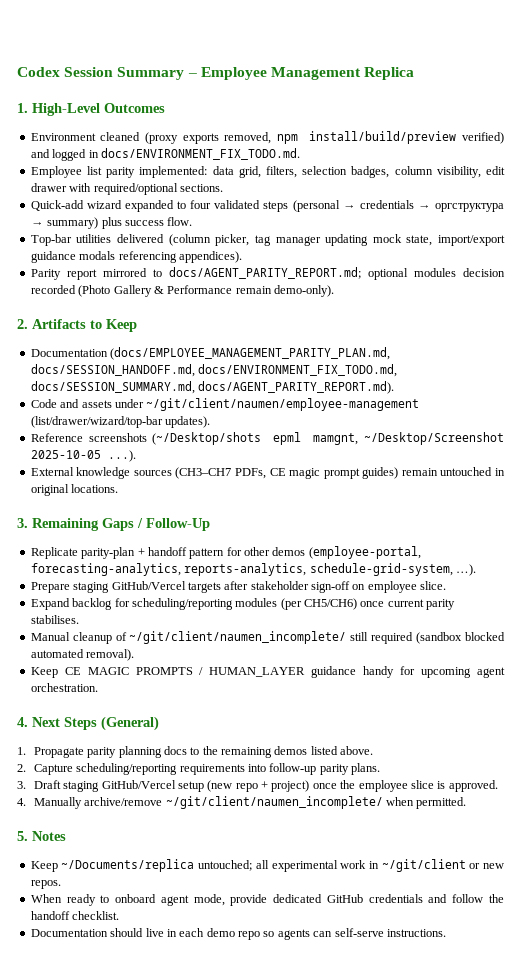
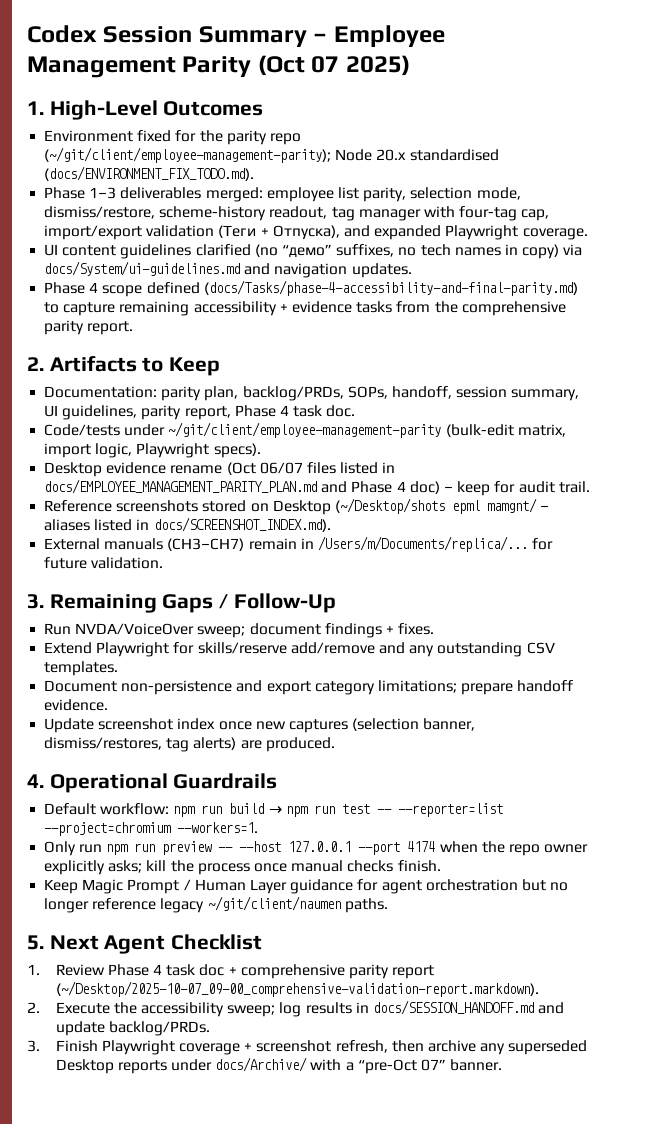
- Codex Session Summary – Employee Management Replica
+ Codex Session Summary – Employee Management Parity (Oct 07 2025)
- Environment cleaned (proxy exports removed, npm install/build/preview verified) and logged in docs/ENVIRONMENT_FIX_TODO.md.
- Employee list parity implemented: data grid, filters, selection badges, column visibility, edit drawer with required/optional sections.
- Quick-add wizard expanded to four validated steps (personal → credentials → оргструктура → summary) plus success flow.
- Top-bar utilities delivered (column picker, tag manager updating mock state, import/export guidance modals referencing appendices).
- Parity report mirrored to docs/AGENT_PARITY_REPORT.md; optional modules decision recorded (Photo Gallery & Performance remain demo-only).
+ Environment fixed for the parity repo (~/git/client/employee-management-parity); Node 20.x standardised (docs/ENVIRONMENT_FIX_TODO.md).
+ Phase 1–3 deliverables merged: employee list parity, selection mode, dismiss/restore, scheme-history readout, tag manager with four-tag cap, import/export validation (Теги + Отпуска), and expanded Playwright coverage.
+ UI content guidelines clarified (no “демо” suffixes, no tech names in copy) via docs/System/ui-guidelines.md and navigation updates.
+ Phase 4 scope defined (docs/Tasks/phase-4-accessibility-and-final-parity.md) to capture remaining accessibility + evidence tasks from the comprehensive parity report.
  2. Artifacts to Keep
- Documentation (docs/EMPLOYEE_MANAGEMENT_PARITY_PLAN.md, docs/SESSION_HANDOFF.md, docs/ENVIRONMENT_FIX_TODO.md, docs/SESSION_SUMMARY.md, docs/AGENT_PARITY_REPORT.md).
- Code and assets under ~/git/client/naumen/employee-management (list/drawer/wizard/top-bar updates).
- Reference screenshots (~/Desktop/shots epml mamgnt, ~/Desktop/Screenshot 2025-10-05 ...).
- External knowledge sources (CH3–CH7 PDFs, CE magic prompt guides) remain untouched in original locations.
+ Documentation: parity plan, backlog/PRDs, SOPs, handoff, session summary, UI guidelines, parity report, Phase 4 task doc.
+ Code/tests under ~/git/client/employee-management-parity (bulk-edit matrix, import logic, Playwright specs).
+ Desktop evidence rename (Oct 06/07 files listed in docs/EMPLOYEE_MANAGEMENT_PARITY_PLAN.md and Phase 4 doc) – keep for audit trail.
+ Reference screenshots stored on Desktop (~/Desktop/shots epml mamgnt/ – aliases listed in docs/SCREENSHOT_INDEX.md).
+ External manuals (CH3–CH7) remain in /Users/m/Documents/replica/... for future validation.
- Replicate parity-plan + handoff pattern for other demos (employee-portal, forecasting-analytics, reports-analytics, schedule-grid-system, …).
- Prepare staging GitHub/Vercel targets after stakeholder sign-off on employee slice.
- Expand backlog for scheduling/reporting modules (per CH5/CH6) once current parity stabilises.
- Manual cleanup of ~/git/client/naumen_incomplete/ still required (sandbox blocked automated removal).
- Keep CE MAGIC PROMPTS / HUMAN_LAYER guidance handy for upcoming agent orchestration.
- 4. Next Steps (General)
- 1. Propagate parity planning docs to the remaining demos listed above.
- 2. Capture scheduling/reporting requirements into follow-up parity plans.
- 3. Draft staging GitHub/Vercel setup (new repo + project) once the employee slice is approved.
- 4. Manually archive/remove ~/git/client/naumen_incomplete/ when permitted.
- 5. Notes
- Keep ~/Documents/replica untouched; all experimental work in ~/git/client or new repos.
- When ready to onboard agent mode, provide dedicated GitHub credentials and follow the handoff checklist.
- Documentation should live in each demo repo so agents can self-serve instructions.
+ Run NVDA/VoiceOver sweep; document findings + fixes.
+ Extend Playwright for skills/reserve add/remove and any outstanding CSV templates.
+ Document non-persistence and export category limitations; prepare handoff evidence.
+ Update screenshot index once new captures (selection banner, dismiss/restores, tag alerts) are produced.
+ 4. Operational Guardrails
+ Default workflow: npm run build → npm run test -- --reporter=list --project=chromium --workers=1.
+ Only run npm run preview -- --host 127.0.0.1 --port 4174 when the repo owner explicitly asks; kill the process once manual checks finish.
+ Keep Magic Prompt / Human Layer guidance for agent orchestration but no longer reference legacy ~/git/client/naumen paths.
+ 5. Next Agent Checklist
+ 1. Review Phase 4 task doc + comprehensive parity report (~/Desktop/2025-10-07_09-00_comprehensive-validation-report.markdown).
+ 2. Execute the accessibility sweep; log results in docs/SESSION_HANDOFF.md and update backlog/PRDs.
+ 3. Finish Playwright coverage + screenshot refresh, then archive any superseded Desktop reports under docs/Archive/ with a “pre-Oct 07” banner.

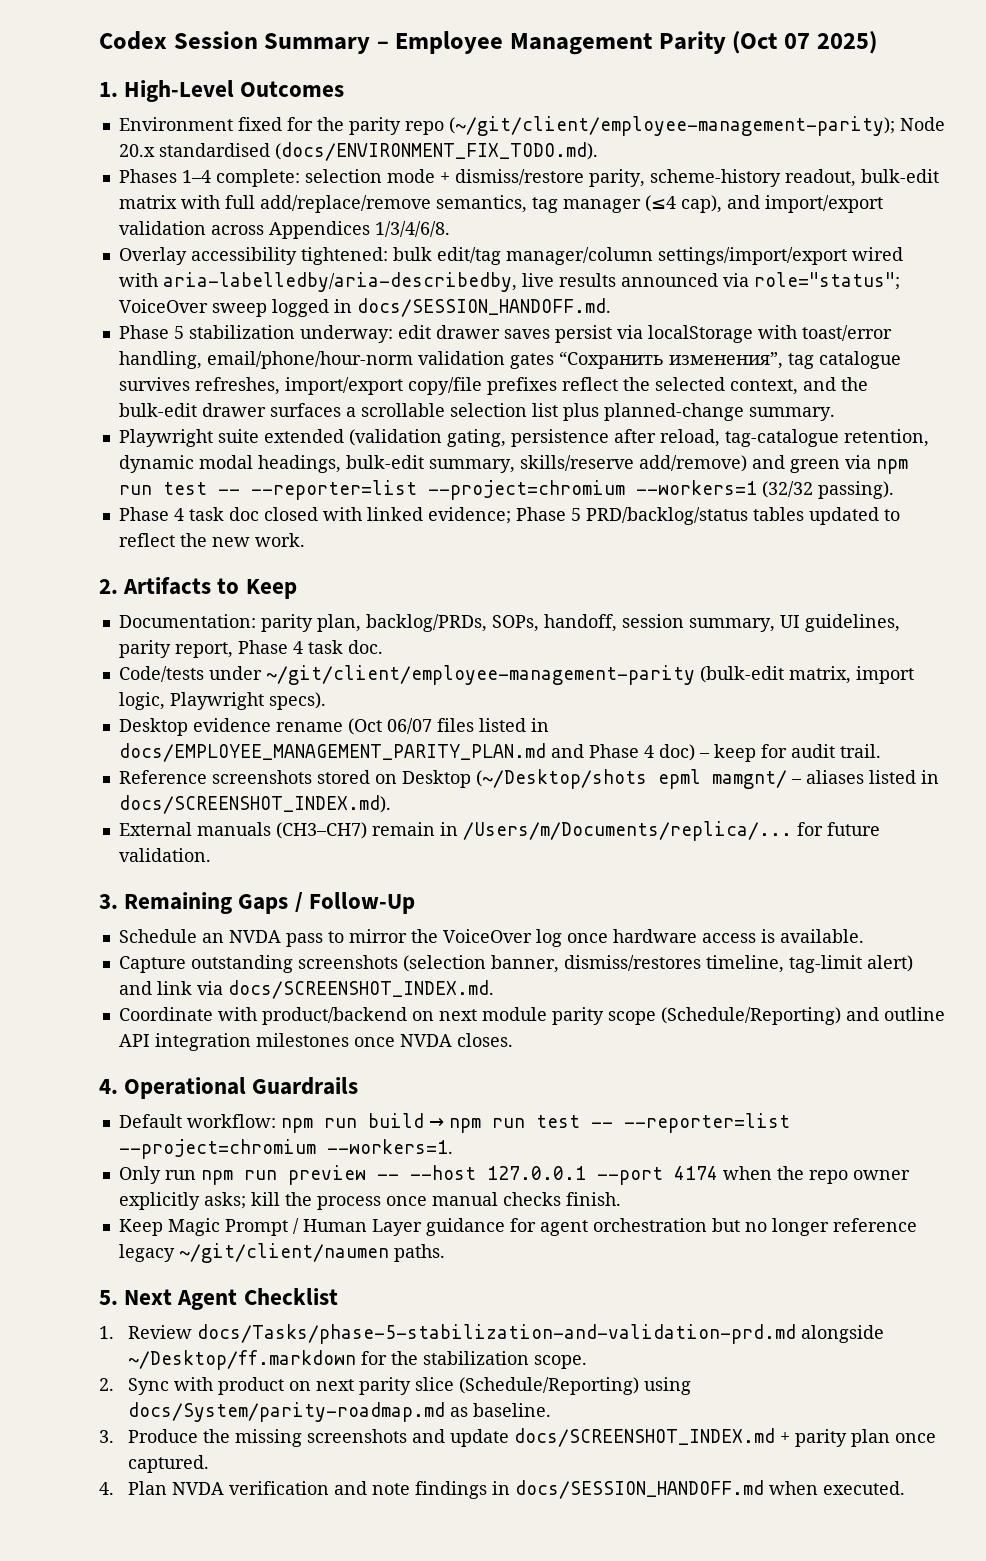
- Phase 1–3 deliverables merged: employee list parity, selection mode, dismiss/restore, scheme-history readout, tag manager with four-tag cap, import/export validation (Теги + Отпуска), and expanded Playwright coverage.
- UI content guidelines clarified (no “демо” suffixes, no tech names in copy) via docs/System/ui-guidelines.md and navigation updates.
- Phase 4 scope defined (docs/Tasks/phase-4-accessibility-and-final-parity.md) to capture remaining accessibility + evidence tasks from the comprehensive parity report.
+ Phases 1–4 complete: selection mode + dismiss/restore parity, scheme-history readout, bulk-edit matrix with full add/replace/remove semantics, tag manager (≤4 cap), and import/export validation across Appendices 1/3/4/6/8.
+ Overlay accessibility tightened: bulk edit/tag manager/column settings/import/export wired with aria-labelledby/aria-describedby, live results announced via role="status"; VoiceOver sweep logged in docs/SESSION_HANDOFF.md.
+ Phase 5 stabilization underway: edit drawer saves persist via localStorage with toast/error handling, email/phone/hour-norm validation gates “Сохранить изменения”, tag catalogue survives refreshes, import/export copy/file prefixes reflect the selected context, and the bulk-edit drawer surfaces a scrollable selection list plus planned-change summary.
+ Playwright suite extended (validation gating, persistence after reload, tag-catalogue retention, dynamic modal headings, bulk-edit summary, skills/reserve add/remove) and green via npm run test -- --reporter=list --project=chromium --workers=1 (32/32 passing).
+ Phase 4 task doc closed with linked evidence; Phase 5 PRD/backlog/status tables updated to reflect the new work.
- Run NVDA/VoiceOver sweep; document findings + fixes.
- Extend Playwright for skills/reserve add/remove and any outstanding CSV templates.
- Document non-persistence and export category limitations; prepare handoff evidence.
- Update screenshot index once new captures (selection banner, dismiss/restores, tag alerts) are produced.
+ Schedule an NVDA pass to mirror the VoiceOver log once hardware access is available.
+ Capture outstanding screenshots (selection banner, dismiss/restores timeline, tag-limit alert) and link via docs/SCREENSHOT_INDEX.md.
+ Coordinate with product/backend on next module parity scope (Schedule/Reporting) and outline API integration milestones once NVDA closes.
- 1. Review Phase 4 task doc + comprehensive parity report (~/Desktop/2025-10-07_09-00_comprehensive-validation-report.markdown).
- 2. Execute the accessibility sweep; log results in docs/SESSION_HANDOFF.md and update backlog/PRDs.
- 3. Finish Playwright coverage + screenshot refresh, then archive any superseded Desktop reports under docs/Archive/ with a “pre-Oct 07” banner.
+ 1. Review docs/Tasks/phase-5-stabilization-and-validation-prd.md alongside ~/Desktop/ff.markdown for the stabilization scope.
+ 2. Sync with product on next parity slice (Schedule/Reporting) using docs/System/parity-roadmap.md as baseline.
+ 3. Produce the missing screenshots and update docs/SCREENSHOT_INDEX.md + parity plan once captured.
+ 4. Plan NVDA verification and note findings in docs/SESSION_HANDOFF.md when executed.

